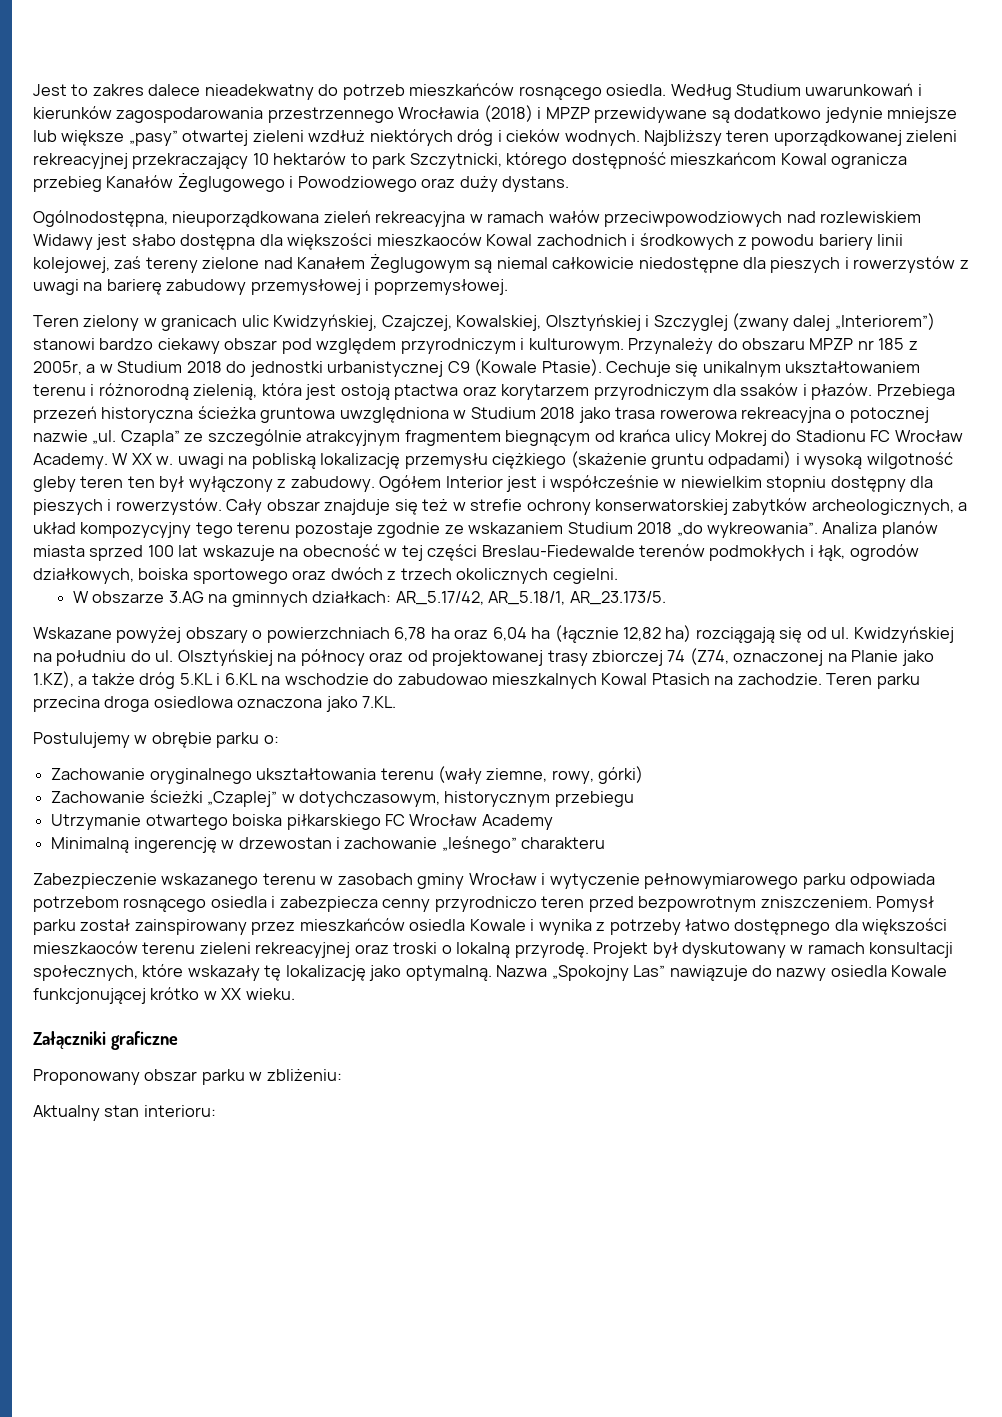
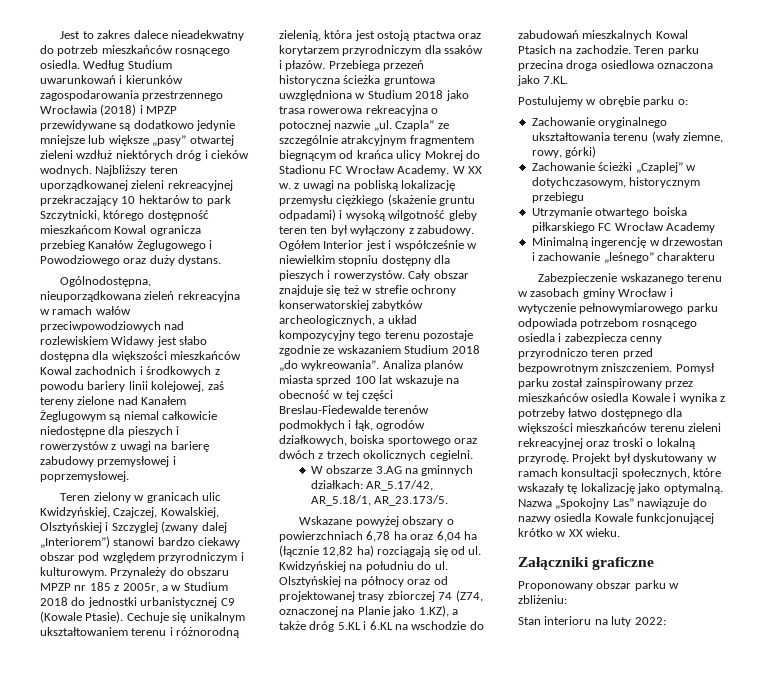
- Ogólnodostępna, nieuporządkowana zieleń rekreacyjna w ramach wałów przeciwpowodziowych nad rozlewiskiem Widawy jest słabo dostępna dla większości mieszkaoców Kowal zachodnich i środkowych z powodu bariery linii kolejowej, zaś tereny zielone nad Kanałem Żeglugowym są niemal całkowicie niedostępne dla pieszych i rowerzystów z uwagi na barierę zabudowy przemysłowej i poprzemysłowej.
+ Ogólnodostępna, nieuporządkowana zieleń rekreacyjna w ramach wałów przeciwpowodziowych nad rozlewiskiem Widawy jest słabo dostępna dla większości mieszkańców Kowal zachodnich i środkowych z powodu bariery linii kolejowej, zaś tereny zielone nad Kanałem Żeglugowym są niemal całkowicie niedostępne dla pieszych i rowerzystów z uwagi na barierę zabudowy przemysłowej i poprzemysłowej.
- W XX w. uwagi na pobliską lokalizację przemysłu ciężkiego (skażenie gruntu odpadami) i wysoką wilgotność gleby teren ten był wyłączony z zabudowy.
+ W XX w. z uwagi na pobliską lokalizację przemysłu ciężkiego (skażenie gruntu odpadami) i wysoką wilgotność gleby teren ten był wyłączony z zabudowy.
- Olsztyńskiej na północy oraz od projektowanej trasy zbiorczej 74 (Z74, oznaczonej na Planie jako 1.KZ), a także dróg 5.KL i 6.KL na wschodzie do zabudowao mieszkalnych Kowal Ptasich na zachodzie.
+ Olsztyńskiej na północy oraz od projektowanej trasy zbiorczej 74 (Z74, oznaczonej na Planie jako 1.KZ), a także dróg 5.KL i 6.KL na wschodzie do zabudowań mieszkalnych Kowal Ptasich na zachodzie.
- Pomysł parku został zainspirowany przez mieszkańców osiedla Kowale i wynika z potrzeby łatwo dostępnego dla większości mieszkaoców terenu zieleni rekreacyjnej oraz troski o lokalną przyrodę.
+ Pomysł parku został zainspirowany przez mieszkańców osiedla Kowale i wynika z potrzeby łatwo dostępnego dla większości mieszkańców terenu zieleni rekreacyjnej oraz troski o lokalną przyrodę.
- Aktualny stan interioru:
+ Stan interioru na luty 2022:

